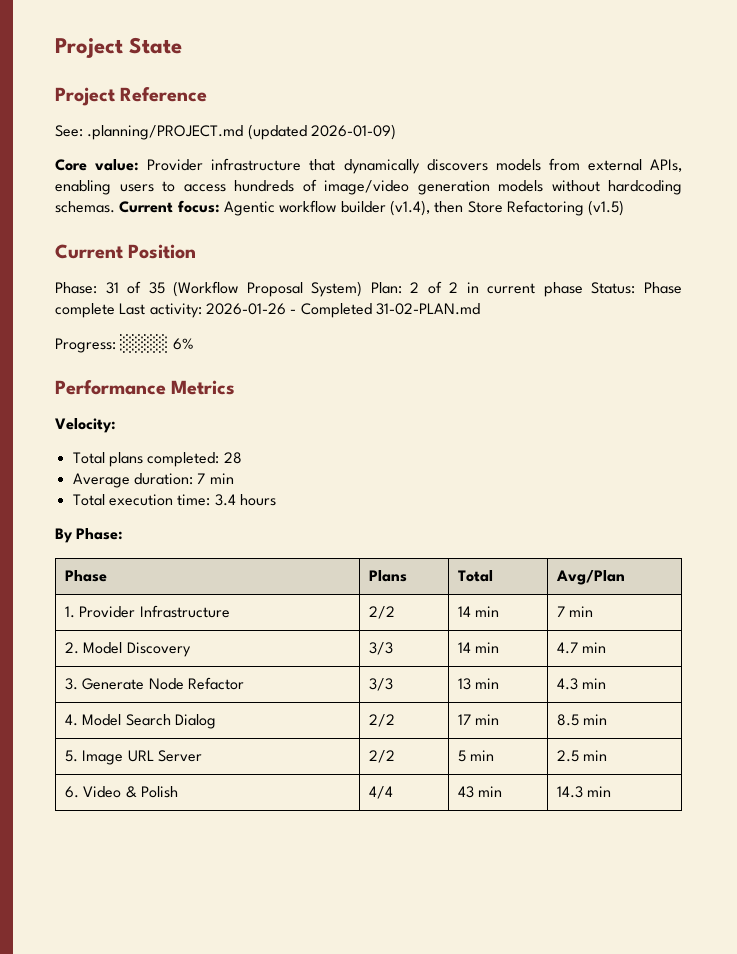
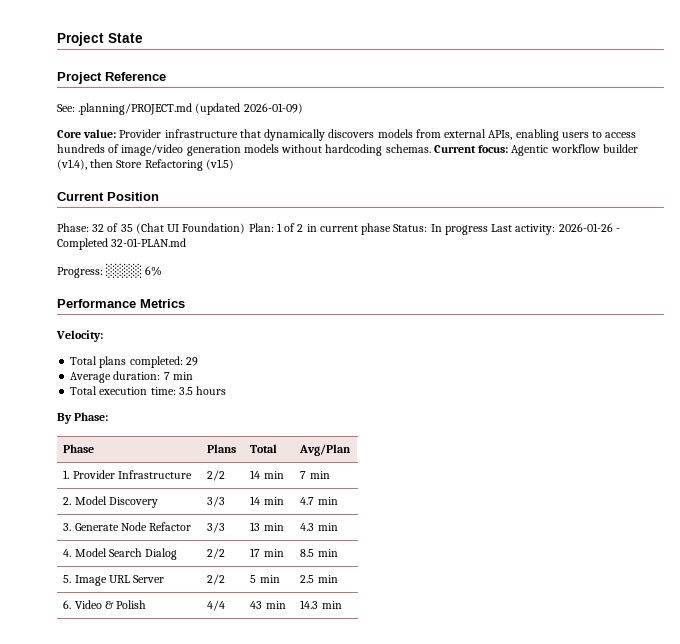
- Phase: 31 of 35 (Workflow Proposal System) Plan: 2 of 2 in current phase Status: Phase complete Last activity: 2026-01-26 - Completed 31-02-PLAN.md
+ Phase: 32 of 35 (Chat UI Foundation) Plan: 1 of 2 in current phase Status: In progress Last activity: 2026-01-26 - Completed 32-01-PLAN.md
- Total plans completed: 28
+ Total plans completed: 29
- Total execution time: 3.4 hours
+ Total execution time: 3.5 hours

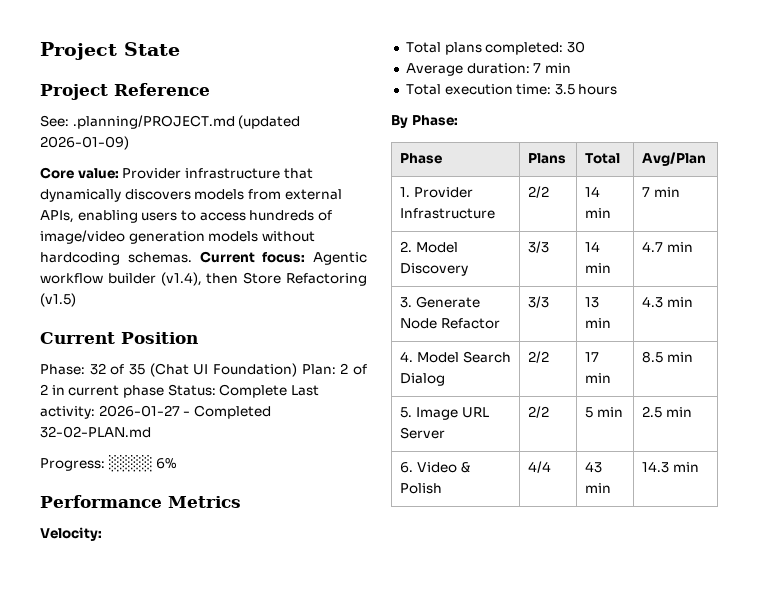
- Phase: 32 of 35 (Chat UI Foundation) Plan: 1 of 2 in current phase Status: In progress Last activity: 2026-01-26 - Completed 32-01-PLAN.md
+ Phase: 32 of 35 (Chat UI Foundation) Plan: 2 of 2 in current phase Status: Complete Last activity: 2026-01-27 - Completed 32-02-PLAN.md
- Total plans completed: 29
+ Total plans completed: 30

